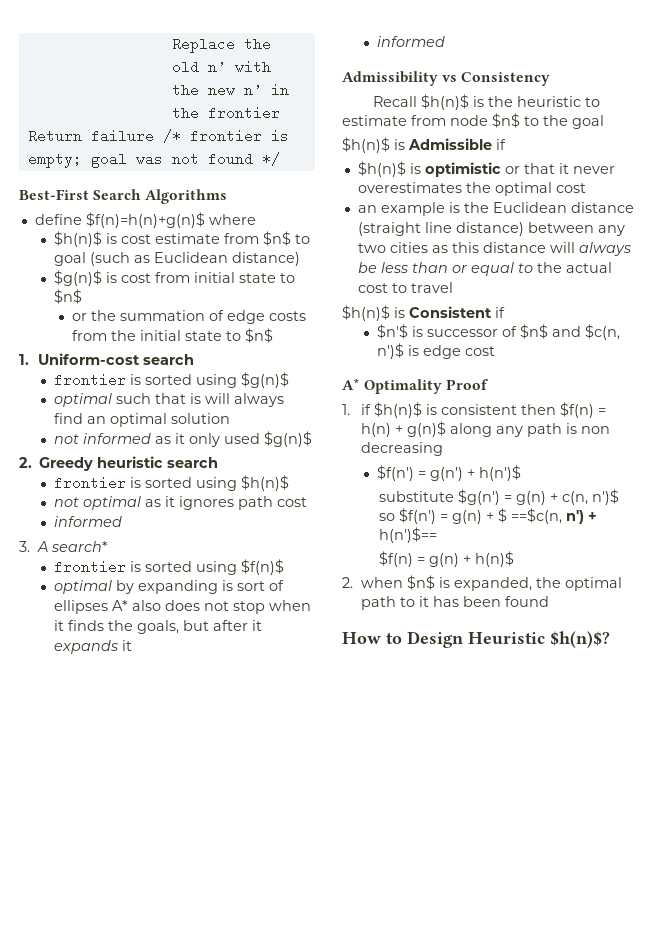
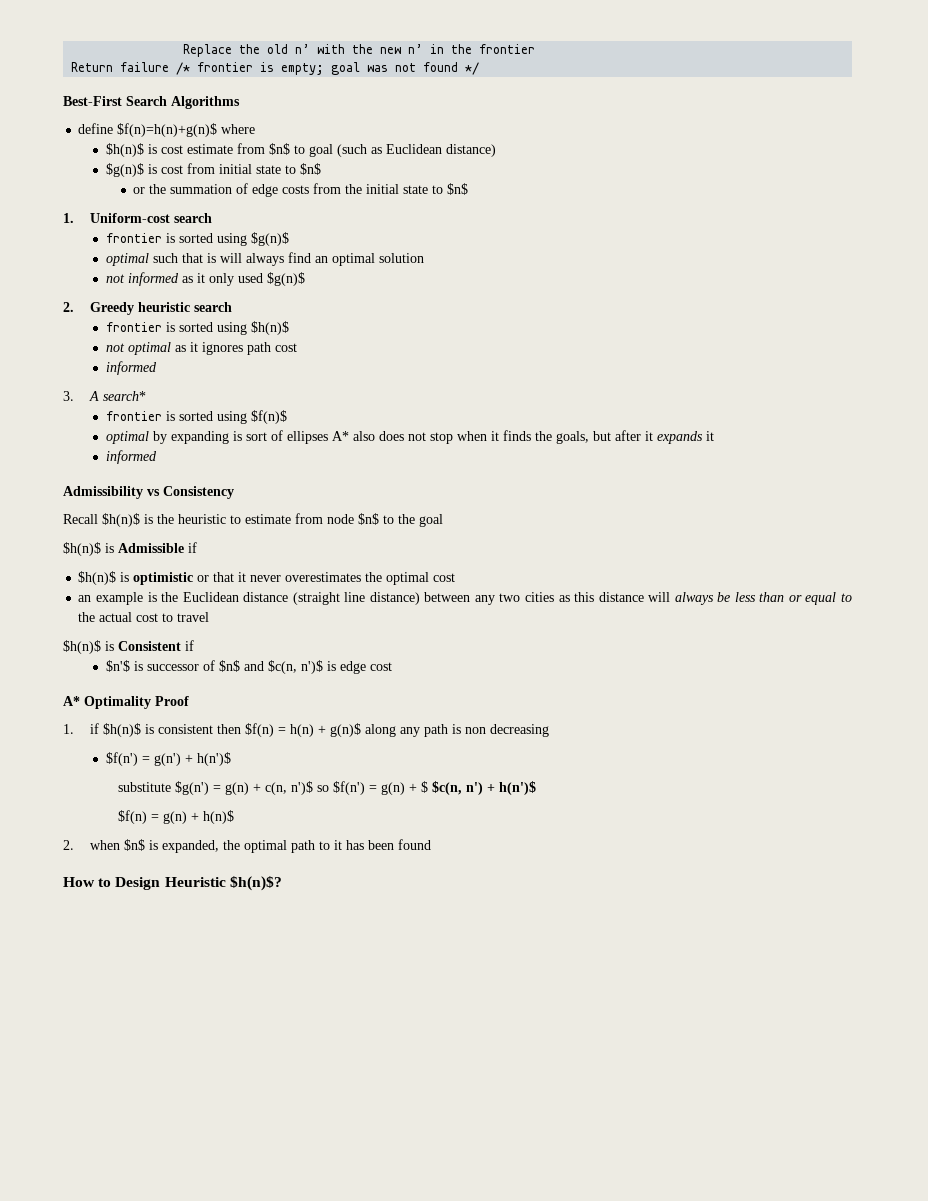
- substitute $g(n') = g(n) + c(n, n')$ so $f(n') = g(n) + $ ==$c(n, n') + h(n')$==
+ substitute $g(n') = g(n) + c(n, n')$ so $f(n') = g(n) + $ $c(n, n') + h(n')$

